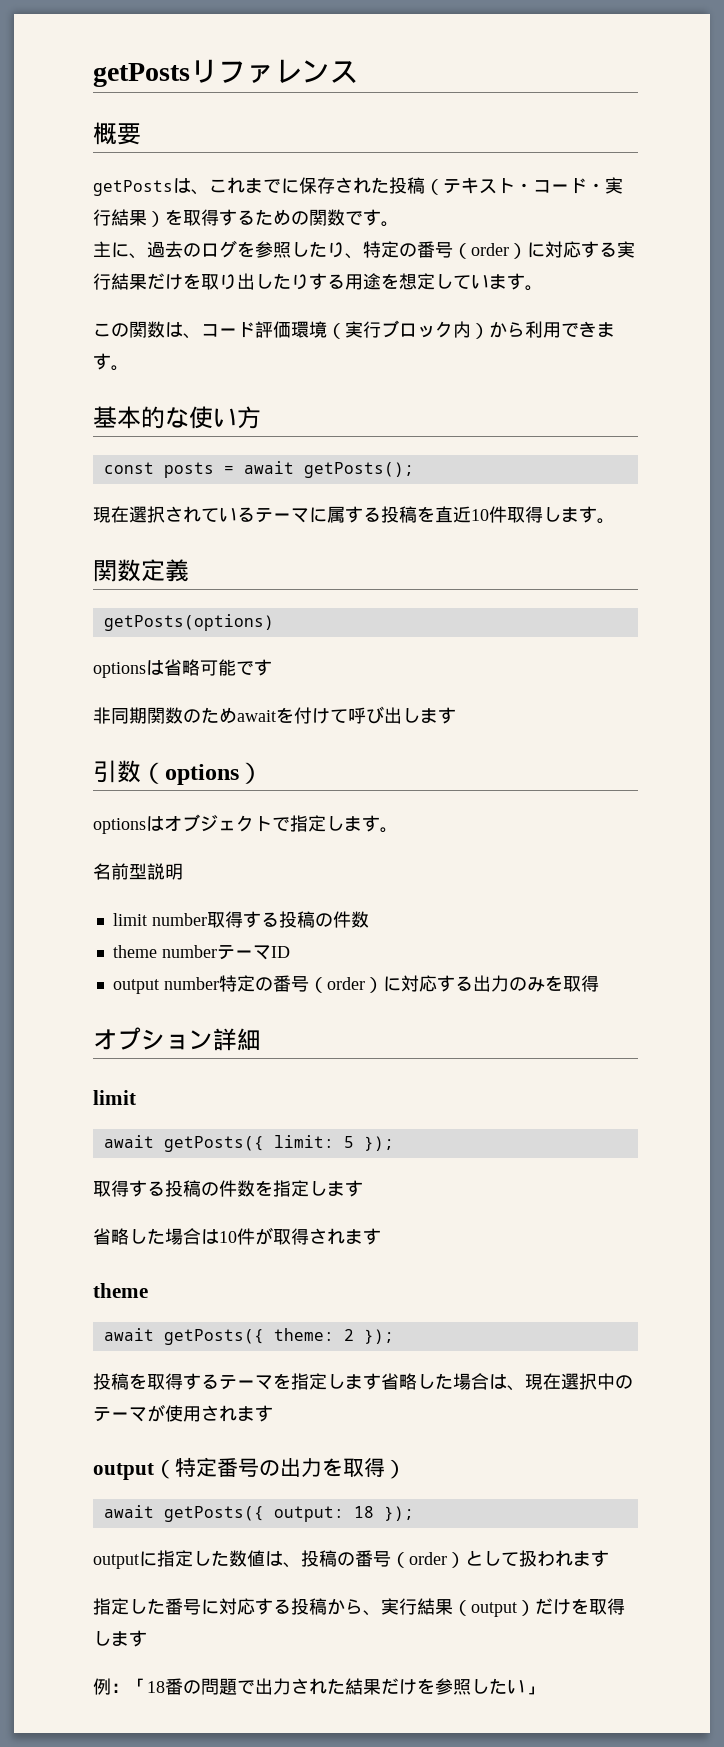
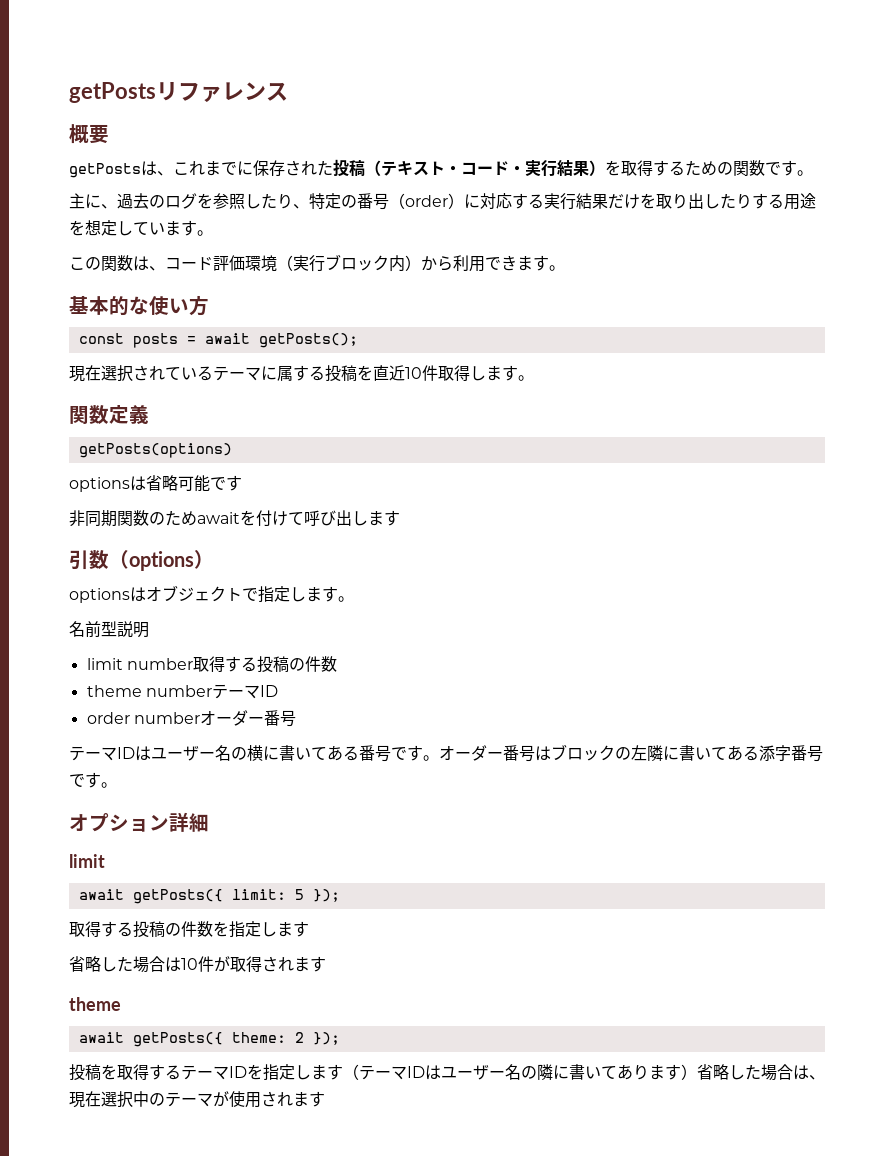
- output number特定の番号（order）に対応する出力のみを取得
+ order numberオーダー番号
+ テーマIDはユーザー名の横に書いてある番号です。オーダー番号はブロックの左隣に書いてある添字番号です。
- 投稿を取得するテーマを指定します省略した場合は、現在選択中のテーマが使用されます
+ 投稿を取得するテーマIDを指定します（テーマIDはユーザー名の隣に書いてあります）省略した場合は、現在選択中のテーマが使用されます
- output（特定番号の出力を取得）
- await getPosts({ output: 18 });
- outputに指定した数値は、投稿の番号（order）として扱われます
- 指定した番号に対応する投稿から、実行結果（output）だけを取得します
- 例：「18番の問題で出力された結果だけを参照したい」

